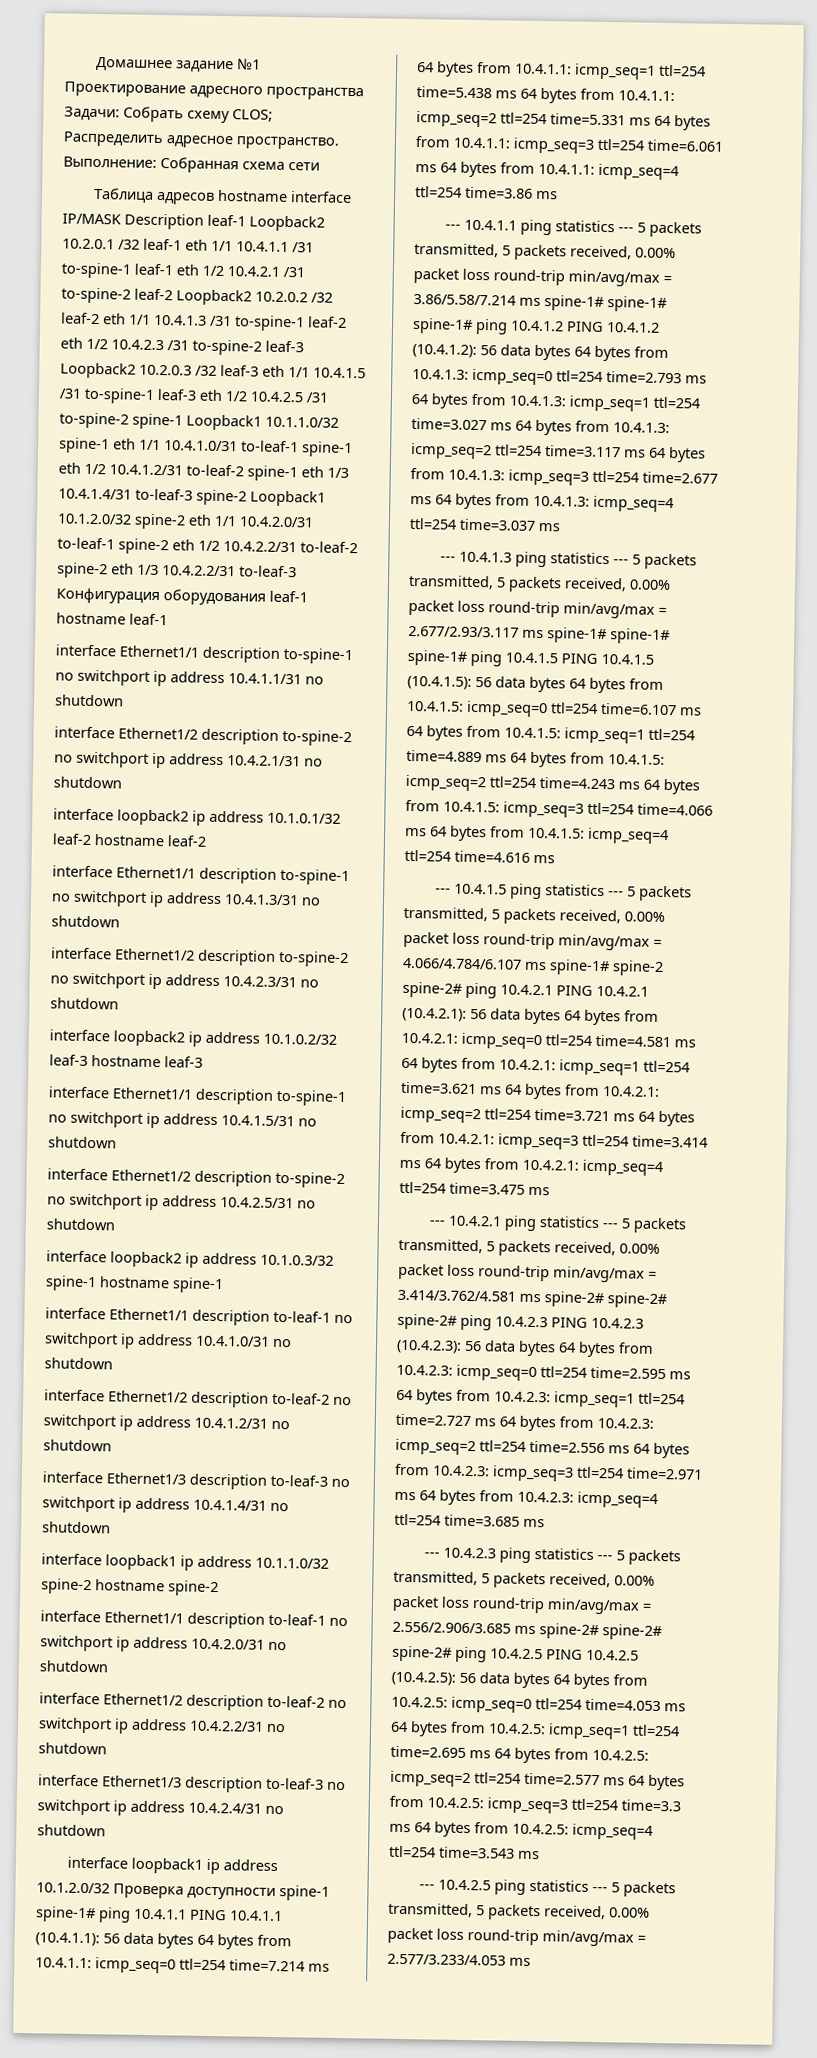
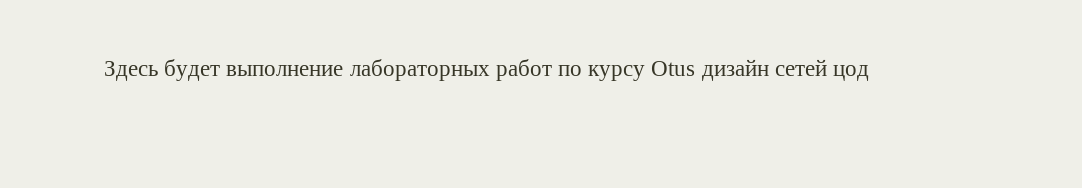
- Домашнее задание №1 Проектирование адресного пространства Задачи: Собрать схему CLOS; Распределить адресное пространство. Выполнение: Собранная схема сети
- Таблица адресов hostname interface IP/MASK Description leaf-1 Loopback2 10.2.0.1 /32 leaf-1 eth 1/1 10.4.1.1 /31 to-spine-1 leaf-1 eth 1/2 10.4.2.1 /31 to-spine-2 leaf-2 Loopback2 10.2.0.2 /32 leaf-2 eth 1/1 10.4.1.3 /31 to-spine-1 leaf-2 eth 1/2 10.4.2.3 /31 to-spine-2 leaf-3 Loopback2 10.2.0.3 /32 leaf-3 eth 1/1 10.4.1.5 /31 to-spine-1 leaf-3 eth 1/2 10.4.2.5 /31 to-spine-2 spine-1 Loopback1 10.1.1.0/32 spine-1 eth 1/1 10.4.1.0/31 to-leaf-1 spine-1 eth 1/2 10.4.1.2/31 to-leaf-2 spine-1 eth 1/3 10.4.1.4/31 to-leaf-3 spine-2 Loopback1 10.1.2.0/32 spine-2 eth 1/1 10.4.2.0/31 to-leaf-1 spine-2 eth 1/2 10.4.2.2/31 to-leaf-2 spine-2 eth 1/3 10.4.2.2/31 to-leaf-3 Конфигурация оборудования leaf-1 hostname leaf-1
- interface Ethernet1/1 description to-spine-1 no switchport ip address 10.4.1.1/31 no shutdown
- interface Ethernet1/2 description to-spine-2 no switchport ip address 10.4.2.1/31 no shutdown
- interface loopback2 ip address 10.1.0.1/32 leaf-2 hostname leaf-2
- interface Ethernet1/1 description to-spine-1 no switchport ip address 10.4.1.3/31 no shutdown
- interface Ethernet1/2 description to-spine-2 no switchport ip address 10.4.2.3/31 no shutdown
- interface loopback2 ip address 10.1.0.2/32 leaf-3 hostname leaf-3
- interface Ethernet1/1 description to-spine-1 no switchport ip address 10.4.1.5/31 no shutdown
- interface Ethernet1/2 description to-spine-2 no switchport ip address 10.4.2.5/31 no shutdown
- interface loopback2 ip address 10.1.0.3/32 spine-1 hostname spine-1
- interface Ethernet1/1 description to-leaf-1 no switchport ip address 10.4.1.0/31 no shutdown
- interface Ethernet1/2 description to-leaf-2 no switchport ip address 10.4.1.2/31 no shutdown
- interface Ethernet1/3 description to-leaf-3 no switchport ip address 10.4.1.4/31 no shutdown
- interface loopback1 ip address 10.1.1.0/32 spine-2 hostname spine-2
- interface Ethernet1/1 description to-leaf-1 no switchport ip address 10.4.2.0/31 no shutdown
- interface Ethernet1/2 description to-leaf-2 no switchport ip address 10.4.2.2/31 no shutdown
- interface Ethernet1/3 description to-leaf-3 no switchport ip address 10.4.2.4/31 no shutdown
- interface loopback1 ip address 10.1.2.0/32 Проверка доступности spine-1 spine-1# ping 10.4.1.1 PING 10.4.1.1 (10.4.1.1): 56 data bytes 64 bytes from 10.4.1.1: icmp_seq=0 ttl=254 time=7.214 ms 64 bytes from 10.4.1.1: icmp_seq=1 ttl=254 time=5.438 ms 64 bytes from 10.4.1.1: icmp_seq=2 ttl=254 time=5.331 ms 64 bytes from 10.4.1.1: icmp_seq=3 ttl=254 time=6.061 ms 64 bytes from 10.4.1.1: icmp_seq=4 ttl=254 time=3.86 ms
- --- 10.4.1.1 ping statistics --- 5 packets transmitted, 5 packets received, 0.00% packet loss round-trip min/avg/max = 3.86/5.58/7.214 ms spine-1# spine-1# spine-1# ping 10.4.1.2 PING 10.4.1.2 (10.4.1.2): 56 data bytes 64 bytes from 10.4.1.3: icmp_seq=0 ttl=254 time=2.793 ms 64 bytes from 10.4.1.3: icmp_seq=1 ttl=254 time=3.027 ms 64 bytes from 10.4.1.3: icmp_seq=2 ttl=254 time=3.117 ms 64 bytes from 10.4.1.3: icmp_seq=3 ttl=254 time=2.677 ms 64 bytes from 10.4.1.3: icmp_seq=4 ttl=254 time=3.037 ms
- --- 10.4.1.3 ping statistics --- 5 packets transmitted, 5 packets received, 0.00% packet loss round-trip min/avg/max = 2.677/2.93/3.117 ms spine-1# spine-1# spine-1# ping 10.4.1.5 PING 10.4.1.5 (10.4.1.5): 56 data bytes 64 bytes from 10.4.1.5: icmp_seq=0 ttl=254 time=6.107 ms 64 bytes from 10.4.1.5: icmp_seq=1 ttl=254 time=4.889 ms 64 bytes from 10.4.1.5: icmp_seq=2 ttl=254 time=4.243 ms 64 bytes from 10.4.1.5: icmp_seq=3 ttl=254 time=4.066 ms 64 bytes from 10.4.1.5: icmp_seq=4 ttl=254 time=4.616 ms
- --- 10.4.1.5 ping statistics --- 5 packets transmitted, 5 packets received, 0.00% packet loss round-trip min/avg/max = 4.066/4.784/6.107 ms spine-1# spine-2 spine-2# ping 10.4.2.1 PING 10.4.2.1 (10.4.2.1): 56 data bytes 64 bytes from 10.4.2.1: icmp_seq=0 ttl=254 time=4.581 ms 64 bytes from 10.4.2.1: icmp_seq=1 ttl=254 time=3.621 ms 64 bytes from 10.4.2.1: icmp_seq=2 ttl=254 time=3.721 ms 64 bytes from 10.4.2.1: icmp_seq=3 ttl=254 time=3.414 ms 64 bytes from 10.4.2.1: icmp_seq=4 ttl=254 time=3.475 ms
- --- 10.4.2.1 ping statistics --- 5 packets transmitted, 5 packets received, 0.00% packet loss round-trip min/avg/max = 3.414/3.762/4.581 ms spine-2# spine-2# spine-2# ping 10.4.2.3 PING 10.4.2.3 (10.4.2.3): 56 data bytes 64 bytes from 10.4.2.3: icmp_seq=0 ttl=254 time=2.595 ms 64 bytes from 10.4.2.3: icmp_seq=1 ttl=254 time=2.727 ms 64 bytes from 10.4.2.3: icmp_seq=2 ttl=254 time=2.556 ms 64 bytes from 10.4.2.3: icmp_seq=3 ttl=254 time=2.971 ms 64 bytes from 10.4.2.3: icmp_seq=4 ttl=254 time=3.685 ms
- --- 10.4.2.3 ping statistics --- 5 packets transmitted, 5 packets received, 0.00% packet loss round-trip min/avg/max = 2.556/2.906/3.685 ms spine-2# spine-2# spine-2# ping 10.4.2.5 PING 10.4.2.5 (10.4.2.5): 56 data bytes 64 bytes from 10.4.2.5: icmp_seq=0 ttl=254 time=4.053 ms 64 bytes from 10.4.2.5: icmp_seq=1 ttl=254 time=2.695 ms 64 bytes from 10.4.2.5: icmp_seq=2 ttl=254 time=2.577 ms 64 bytes from 10.4.2.5: icmp_seq=3 ttl=254 time=3.3 ms 64 bytes from 10.4.2.5: icmp_seq=4 ttl=254 time=3.543 ms
- --- 10.4.2.5 ping statistics --- 5 packets transmitted, 5 packets received, 0.00% packet loss round-trip min/avg/max = 2.577/3.233/4.053 ms
+ Здесь будет выполнение лабораторных работ по курсу Otus дизайн сетей цод

